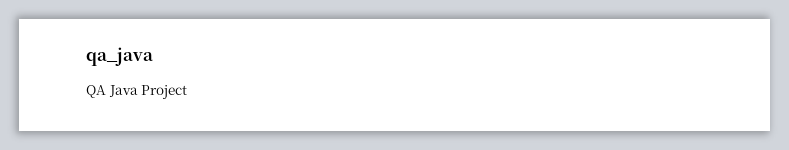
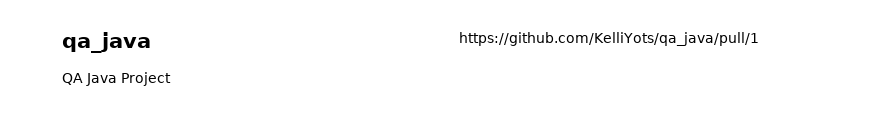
- QA Java Project
+ QA Java Project https://github.com/KelliYots/qa_java/pull/1

